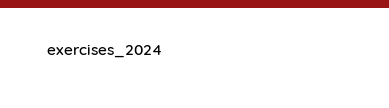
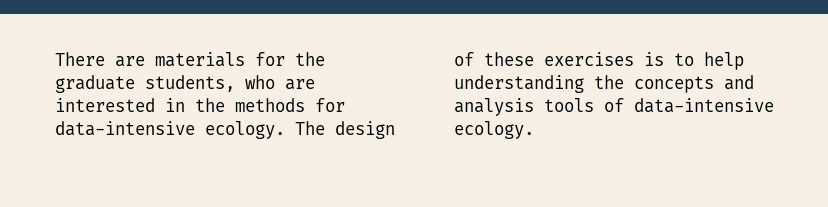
- exercises_2024
+ There are materials for the graduate students, who are interested in the methods for data-intensive ecology. The design of these exercises is to help understanding the concepts and analysis tools of data-intensive ecology.

